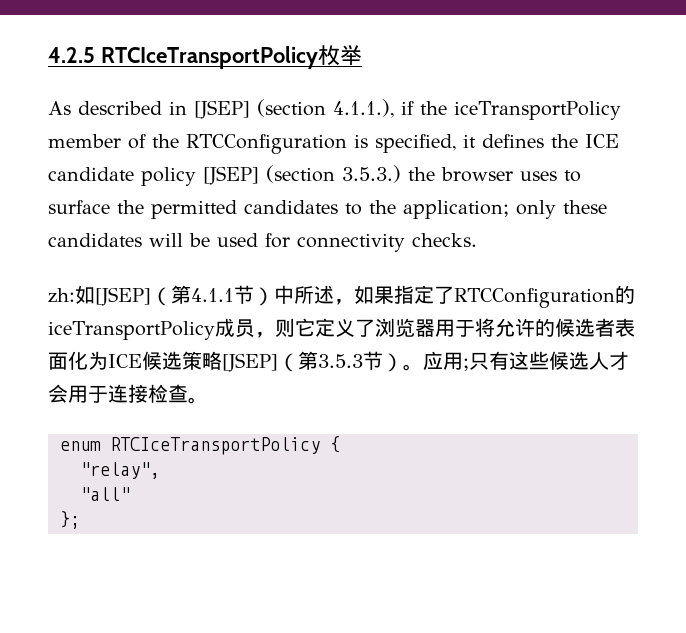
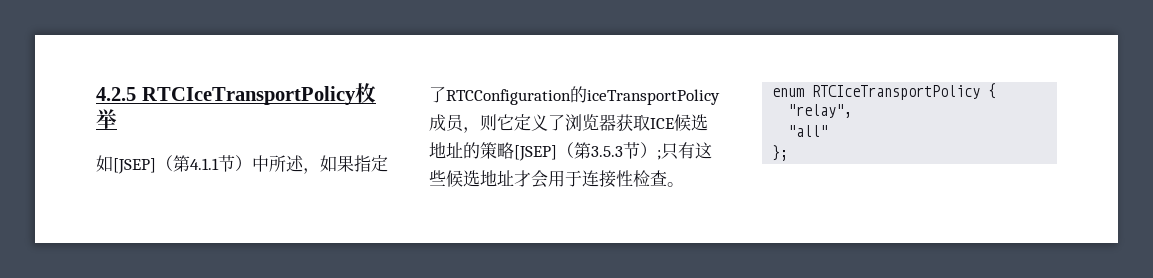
- As described in [JSEP] (section 4.1.1.), if the iceTransportPolicy member of the RTCConfiguration is specified, it defines the ICE candidate policy [JSEP] (section 3.5.3.) the browser uses to surface the permitted candidates to the application; only these candidates will be used for connectivity checks.
- zh:如[JSEP]（第4.1.1节）中所述，如果指定了RTCConfiguration的iceTransportPolicy成员，则它定义了浏览器用于将允许的候选者表面化为ICE候选策略[JSEP]（第3.5.3节）。应用;只有这些候选人才会用于连接检查。
+ 如[JSEP]（第4.1.1节）中所述，如果指定了RTCConfiguration的iceTransportPolicy成员，则它定义了浏览器获取ICE候选地址的策略[JSEP]（第3.5.3节）;只有这些候选地址才会用于连接性检查。

